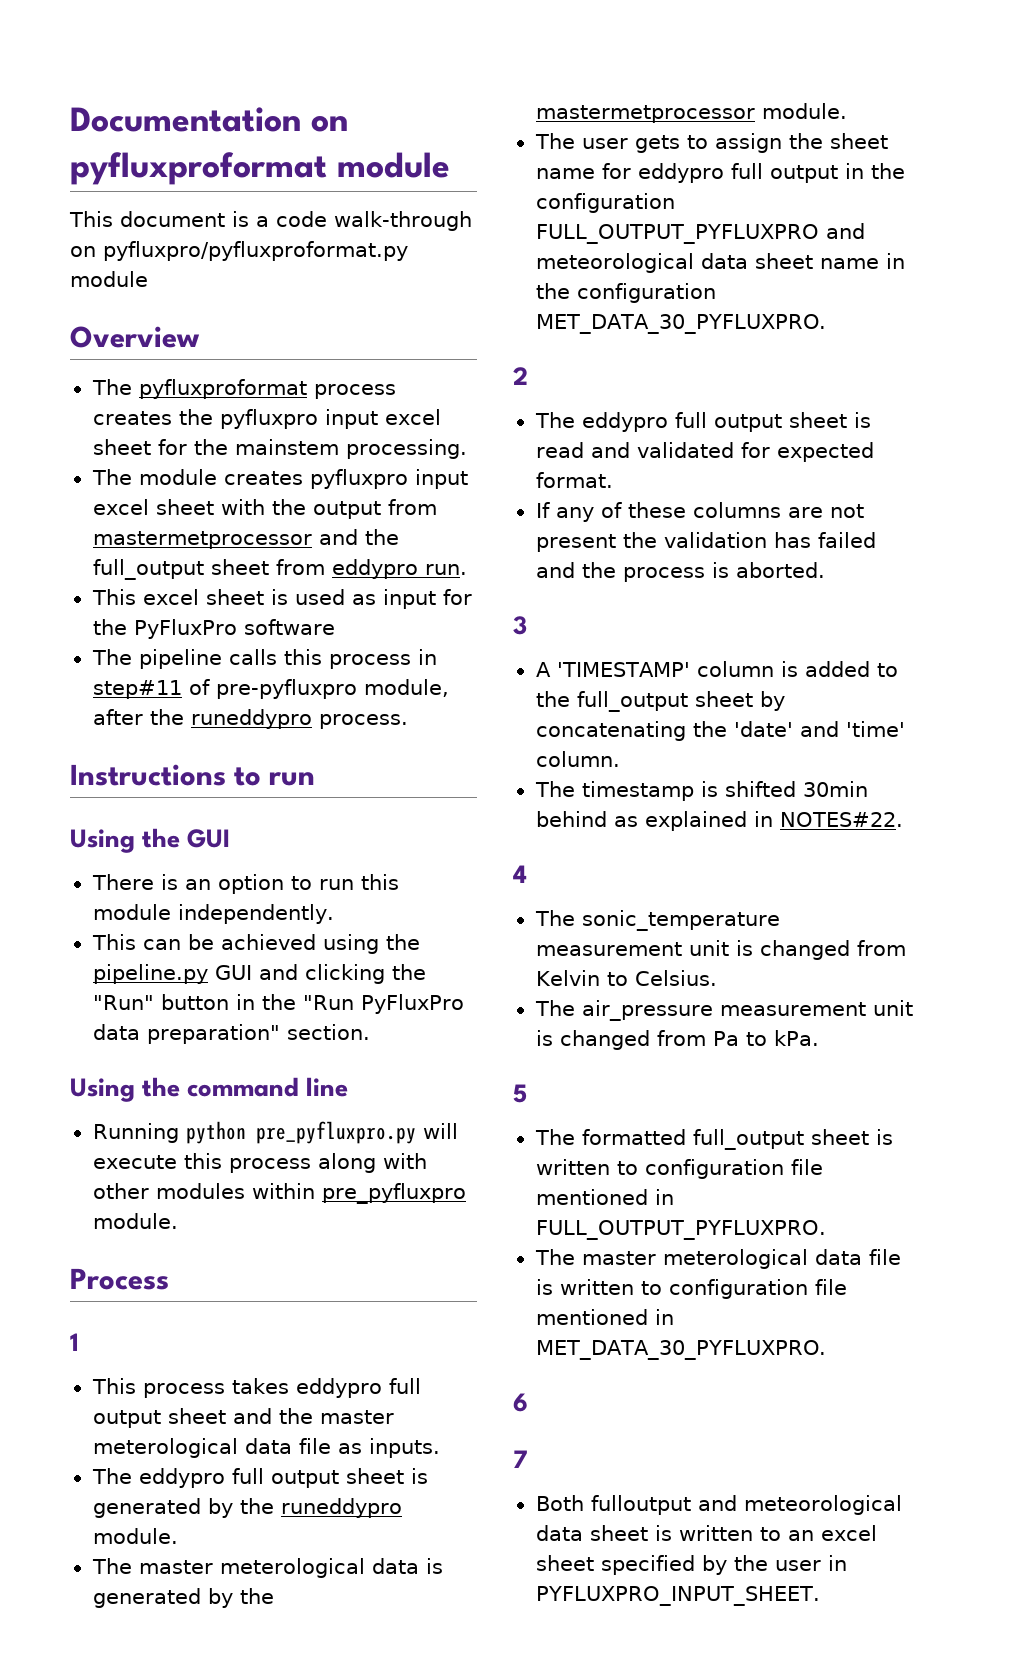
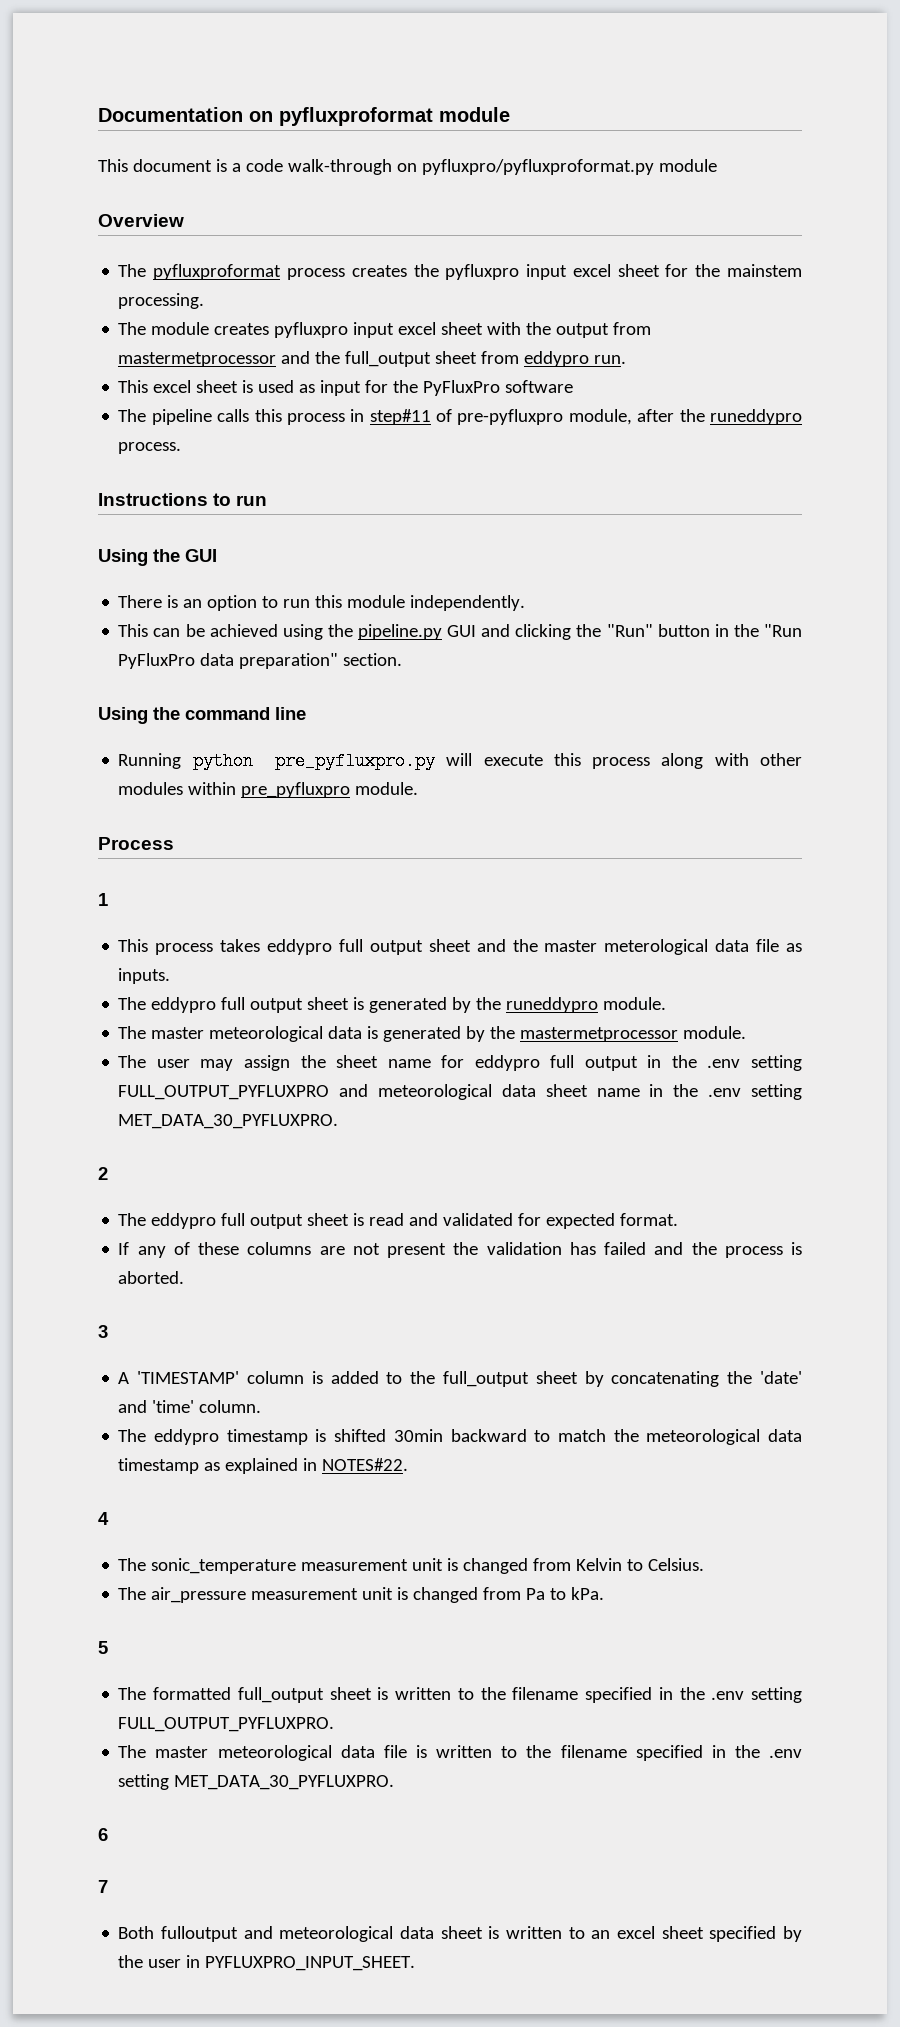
- The master meterological data is generated by the mastermetprocessor module.
+ The master meteorological data is generated by the mastermetprocessor module.
- The user gets to assign the sheet name for eddypro full output in the configuration FULL_OUTPUT_PYFLUXPRO and meteorological data sheet name in the configuration MET_DATA_30_PYFLUXPRO.
+ The user may assign the sheet name for eddypro full output in the .env setting FULL_OUTPUT_PYFLUXPRO and meteorological data sheet name in the .env setting MET_DATA_30_PYFLUXPRO.
- The timestamp is shifted 30min behind as explained in NOTES#22.
+ The eddypro timestamp is shifted 30min backward to match the meteorological data timestamp as explained in NOTES#22.
- The formatted full_output sheet is written to configuration file mentioned in FULL_OUTPUT_PYFLUXPRO.
+ The formatted full_output sheet is written to the filename specified in the .env setting FULL_OUTPUT_PYFLUXPRO.
- The master meterological data file is written to configuration file mentioned in MET_DATA_30_PYFLUXPRO.
+ The master meteorological data file is written to the filename specified in the .env setting MET_DATA_30_PYFLUXPRO.

